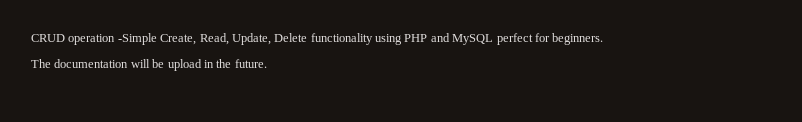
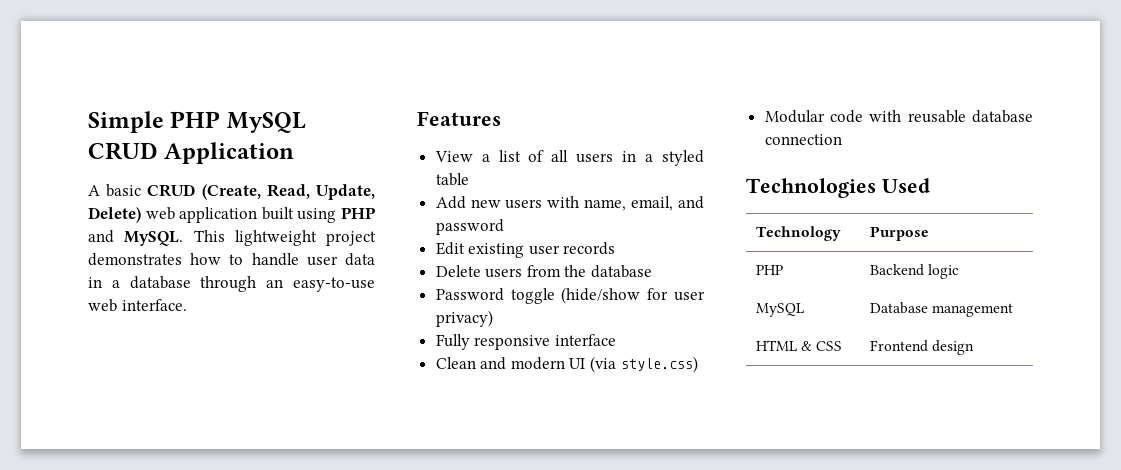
- CRUD operation -Simple Create, Read, Update, Delete functionality using PHP and MySQL perfect for beginners.
- The documentation will be upload in the future.
+ Simple PHP MySQL CRUD Application
+ A basic CRUD (Create, Read, Update, Delete) web application built using PHP and MySQL. This lightweight project demonstrates how to handle user data in a database through an easy-to-use web interface.
+ Features
+ View a list of all users in a styled table
+ Add new users with name, email, and password
+ Edit existing user records
+ Delete users from the database
+ Password toggle (hide/show for user privacy)
+ Fully responsive interface
+ Clean and modern UI (via style.css)
+ Modular code with reusable database connection
+ Technologies Used
+ Technology | Purpose
+ PHP | Backend logic
+ MySQL | Database management
+ HTML & CSS | Frontend design

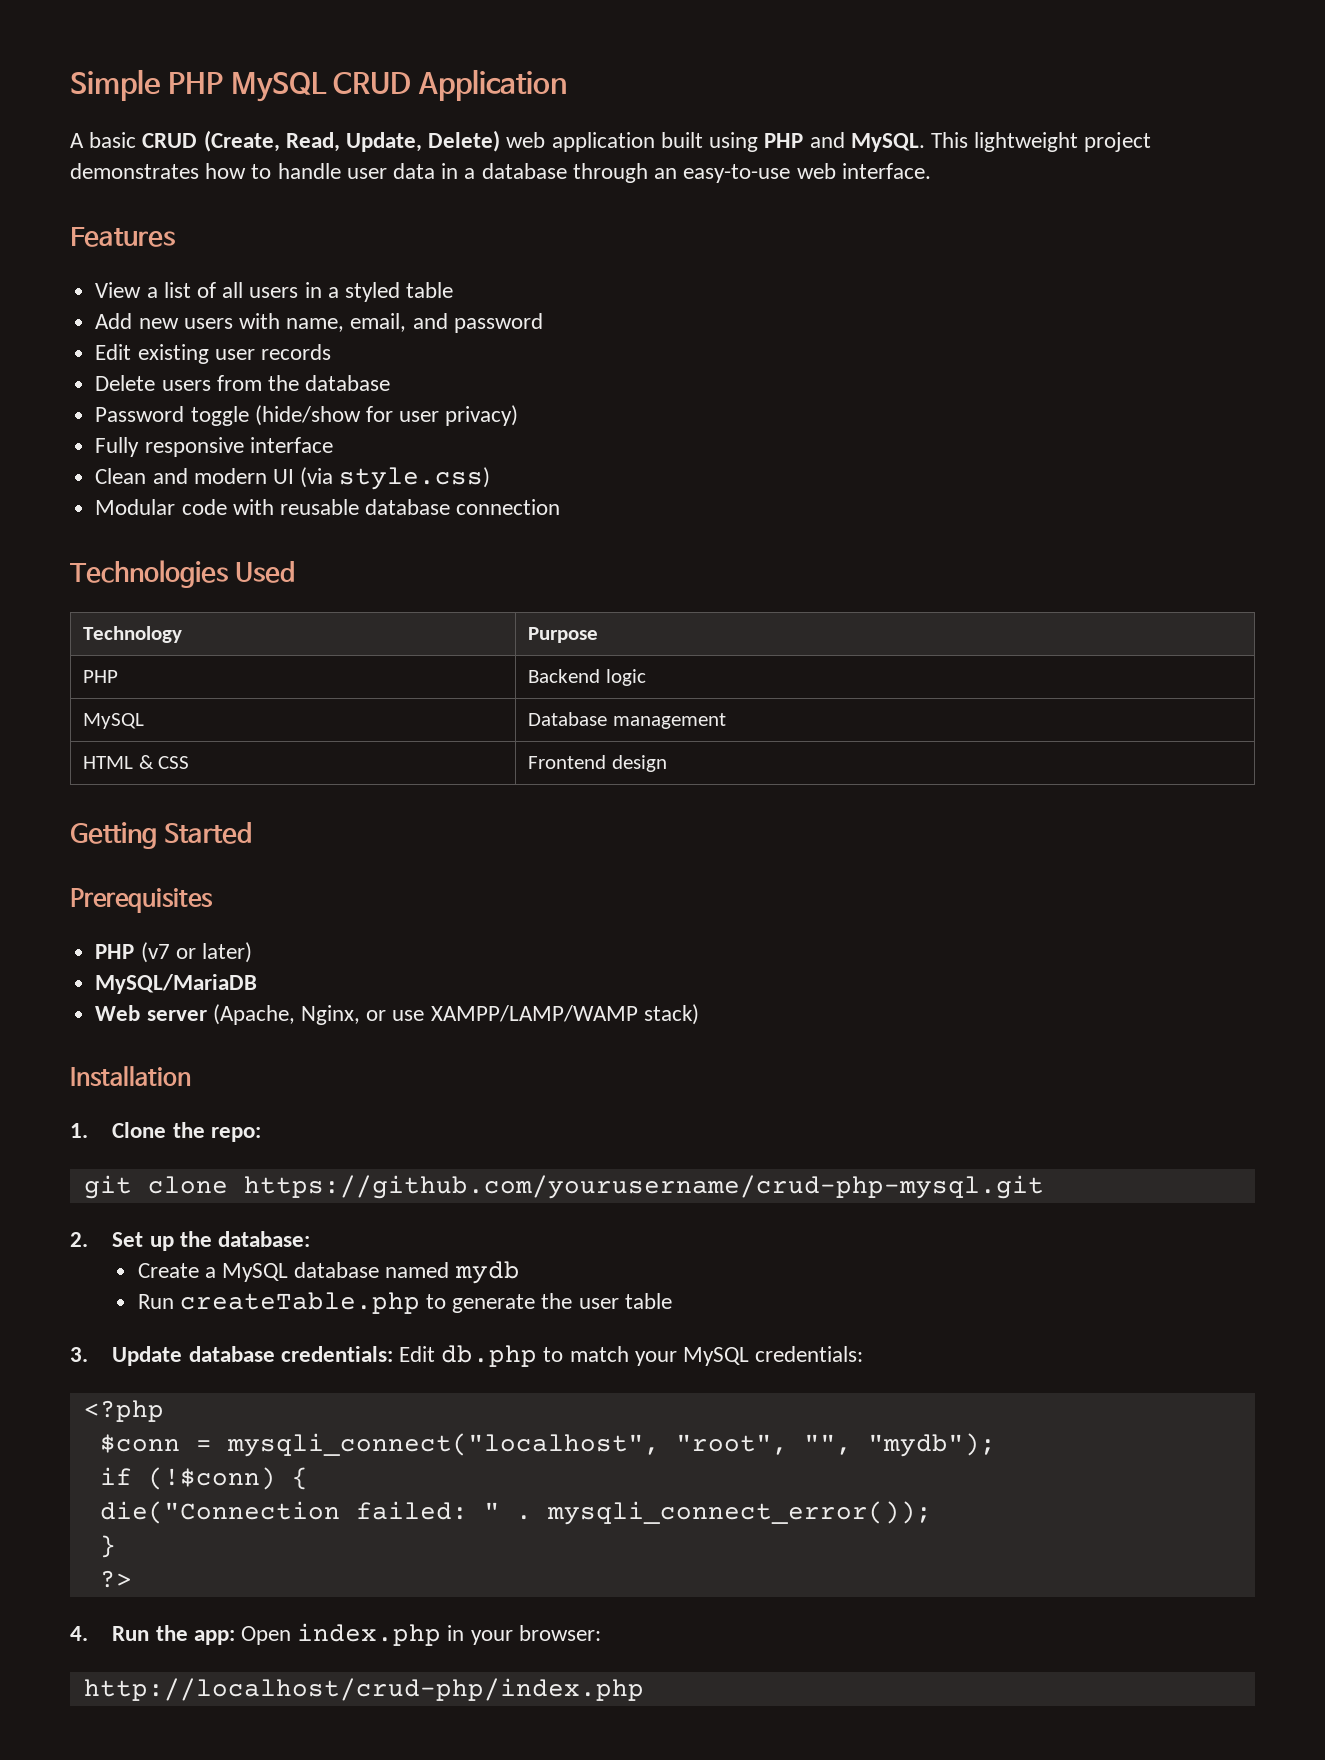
+ Getting Started
+ Prerequisites
+ PHP (v7 or later)
+ MySQL/MariaDB
+ Web server (Apache, Nginx, or use XAMPP/LAMP/WAMP stack)
+ Installation
+ 1. Clone the repo:
+ git clone https://github.com/yourusername/crud-php-mysql.git
+ 2. Set up the database:
+ Create a MySQL database named mydb
+ Run createTable.php to generate the user table
+ 3. Update database credentials: Edit db.php to match your MySQL credentials:
+ <?php
+ $conn = mysqli_connect("localhost", "root", "", "mydb");
+ if (!$conn) {
+ die("Connection failed: " . mysqli_connect_error());
+ }
+ ?>
+ 4. Run the app: Open index.php in your browser:
+ http://localhost/crud-php/index.php

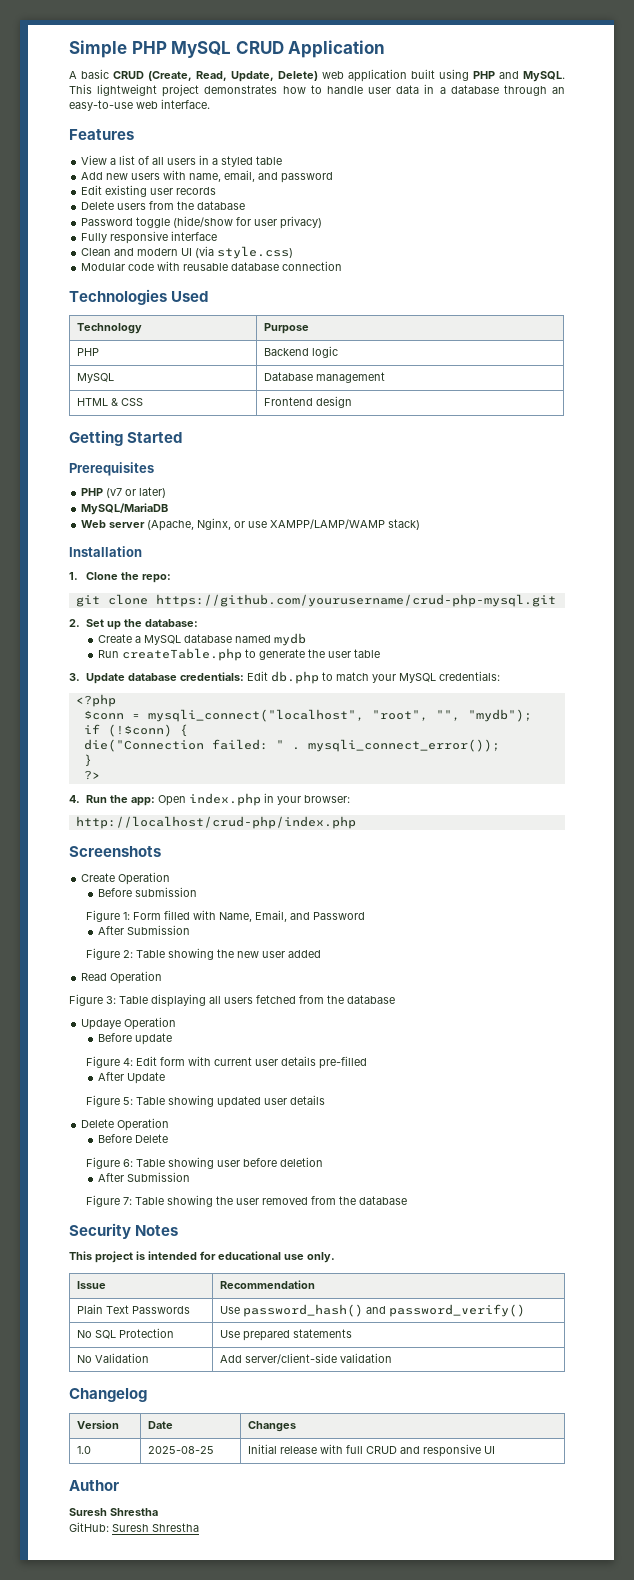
+ Screenshots
+ Create Operation
+ Before submission
+ Figure 1: Form filled with Name, Email, and Password
+ After Submission
+ Figure 2: Table showing the new user added
+ Read Operation
+ Figure 3: Table displaying all users fetched from the database
+ Updaye Operation
+ Before update
+ Figure 4: Edit form with current user details pre-filled
+ After Update
+ Figure 5: Table showing updated user details
+ Delete Operation
+ Before Delete
+ Figure 6: Table showing user before deletion
+ After Submission
+ Figure 7: Table showing the user removed from the database
+ Security Notes
+ This project is intended for educational use only.
+ Issue | Recommendation
+ Plain Text Passwords | Use password_hash() and password_verify()
+ No SQL Protection | Use prepared statements
+ No Validation | Add server/client-side validation
+ Changelog
+ Version | Date | Changes
+ 1.0 | 2025-08-25 | Initial release with full CRUD and responsive UI
+ Author
+ Suresh Shrestha
+ GitHub: Suresh Shrestha

